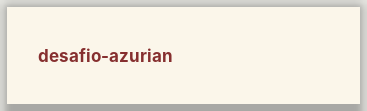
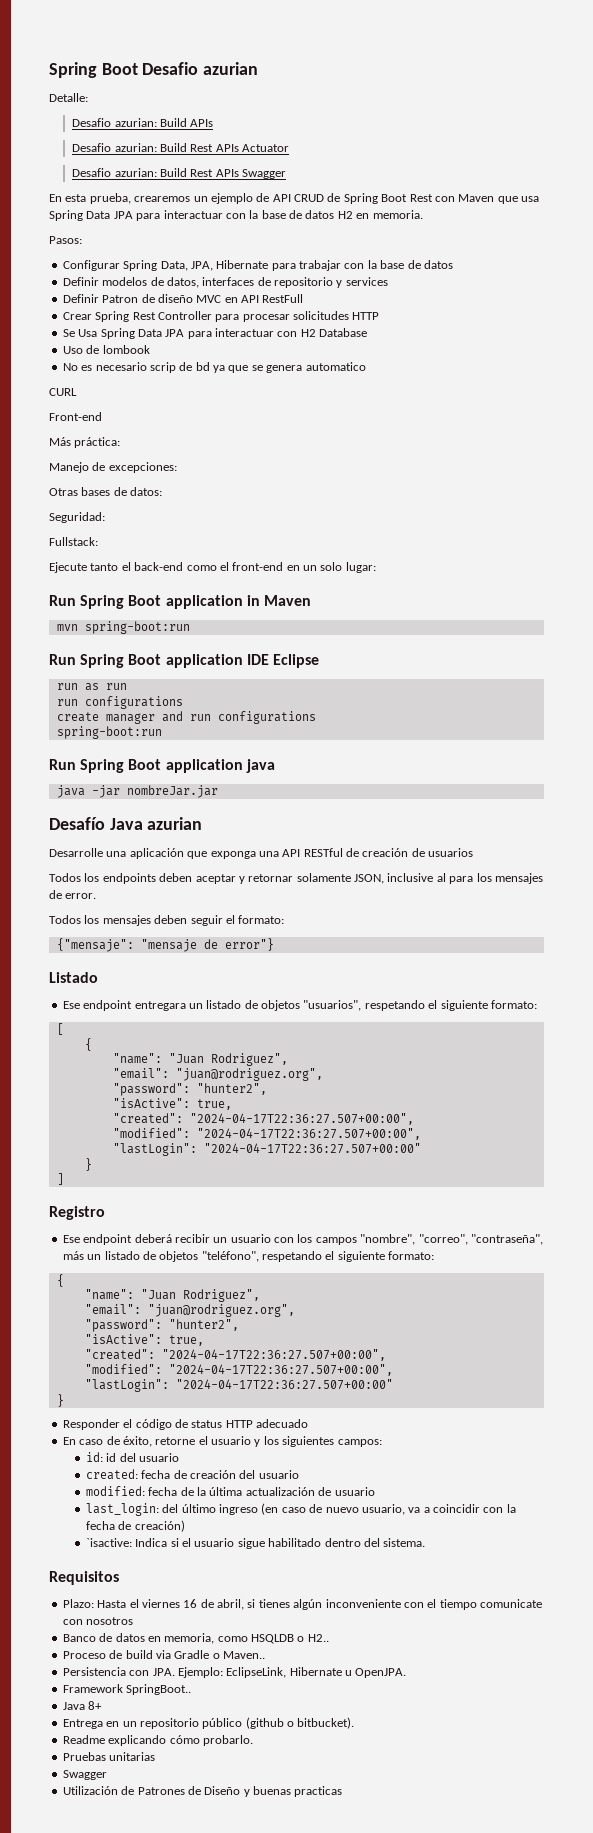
- desafio-azurian
+ Spring Boot Desafio azurian
+ Detalle:
+ Desafio azurian: Build APIs
+ Desafio azurian: Build Rest APIs Actuator
+ Desafio azurian: Build Rest APIs Swagger
+ En esta prueba, crearemos un ejemplo de API CRUD de Spring Boot Rest con Maven que usa Spring Data JPA para interactuar con la base de datos H2 en memoria.
+ Pasos:
+ Configurar Spring Data, JPA, Hibernate para trabajar con la base de datos
+ Definir modelos de datos, interfaces de repositorio y services
+ Definir Patron de diseño MVC en API RestFull
+ Crear Spring Rest Controller para procesar solicitudes HTTP
+ Se Usa Spring Data JPA para interactuar con H2 Database
+ Uso de lombook
+ No es necesario scrip de bd ya que se genera automatico
+ CURL
+ Front-end
+ Más práctica:
+ Manejo de excepciones:
+ Otras bases de datos:
+ Seguridad:
+ Fullstack:
+ Ejecute tanto el back-end como el front-end en un solo lugar:
+ Run Spring Boot application in Maven
+ mvn spring-boot:run
+ Run Spring Boot application IDE Eclipse
+ run as run
+ run configurations
+ create manager and run configurations
+ spring-boot:run
+ Run Spring Boot application java
+ java -jar nombreJar.jar
+ Desafío Java azurian
+ Desarrolle una aplicación que exponga una API RESTful de creación de usuarios
+ Todos los endpoints deben aceptar y retornar solamente JSON, inclusive al para los mensajes de error.
+ Todos los mensajes deben seguir el formato:
+ {"mensaje": "mensaje de error"}
+ Listado
+ Ese endpoint entregara un listado de objetos "usuarios", respetando el siguiente formato:
+ [
+ {
+ "name": "Juan Rodriguez",
+ "email": "juan@rodriguez.org",
+ "password": "hunter2",
+ "isActive": true,
+ "created": "2024-04-17T22:36:27.507+00:00",
+ "modified": "2024-04-17T22:36:27.507+00:00",
+ "lastLogin": "2024-04-17T22:36:27.507+00:00"
+ }
+ ]
+ Registro
+ Ese endpoint deberá recibir un usuario con los campos "nombre", "correo", "contraseña", más un listado de objetos "teléfono", respetando el siguiente formato:
+ {
+ "name": "Juan Rodriguez",
+ "email": "juan@rodriguez.org",
+ "password": "hunter2",
+ "isActive": true,
+ "created": "2024-04-17T22:36:27.507+00:00",
+ "modified": "2024-04-17T22:36:27.507+00:00",
+ "lastLogin": "2024-04-17T22:36:27.507+00:00"
+ }
+ Responder el código de status HTTP adecuado
+ En caso de éxito, retorne el usuario y los siguientes campos:
+ id: id del usuario
+ created: fecha de creación del usuario
+ modified: fecha de la última actualización de usuario
+ last_login: del último ingreso (en caso de nuevo usuario, va a coincidir con la fecha de creación)
+ `isactive: Indica si el usuario sigue habilitado dentro del sistema.
+ Requisitos
+ Plazo: Hasta el viernes 16 de abril, si tienes algún inconveniente con el tiempo comunicate con nosotros
+ Banco de datos en memoria, como HSQLDB o H2..
+ Proceso de build via Gradle o Maven..
+ Persistencia con JPA. Ejemplo: EclipseLink, Hibernate u OpenJPA.
+ Framework SpringBoot..
+ Java 8+
+ Entrega en un repositorio público (github o bitbucket).
+ Readme explicando cómo probarlo.
+ Pruebas unitarias
+ Swagger
+ Utilización de Patrones de Diseño y buenas practicas

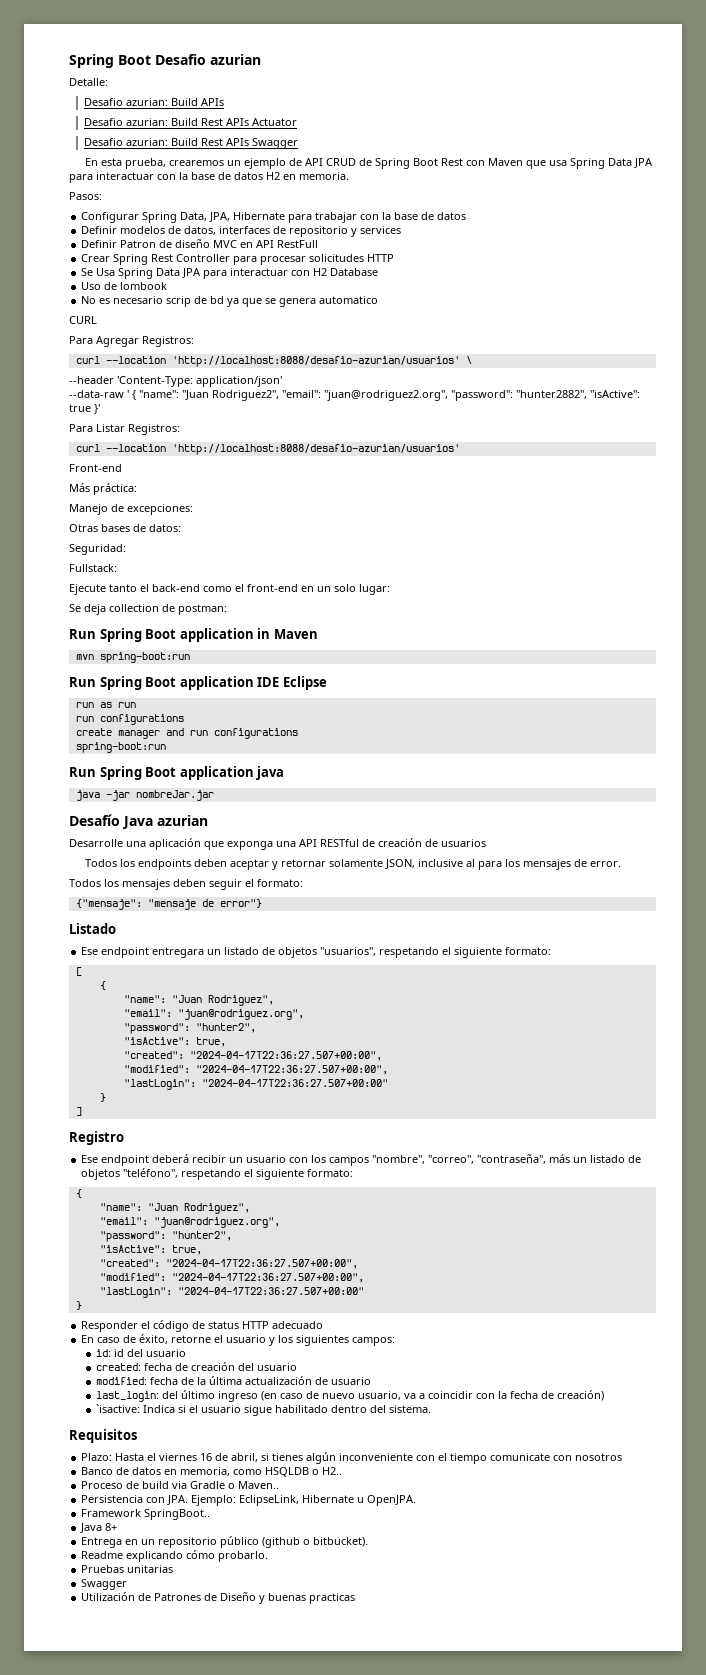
+ Para Agregar Registros:
+ curl --location 'http://localhost:8088/desafio-azurian/usuarios' \
+ --header 'Content-Type: application/json'
+ --data-raw ' { "name": "Juan Rodriguez2", "email": "juan@rodriguez2.org", "password": "hunter2882", "isActive": true }'
+ Para Listar Registros:
+ curl --location 'http://localhost:8088/desafio-azurian/usuarios'
+ Se deja collection de postman:

